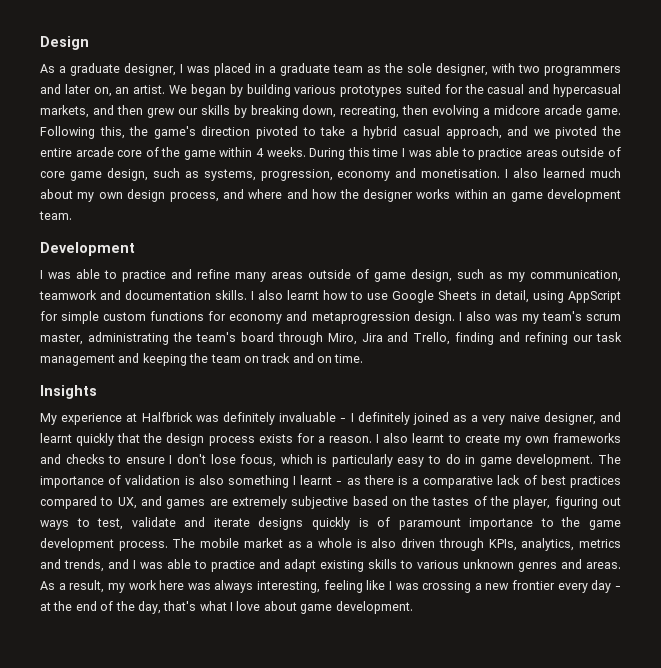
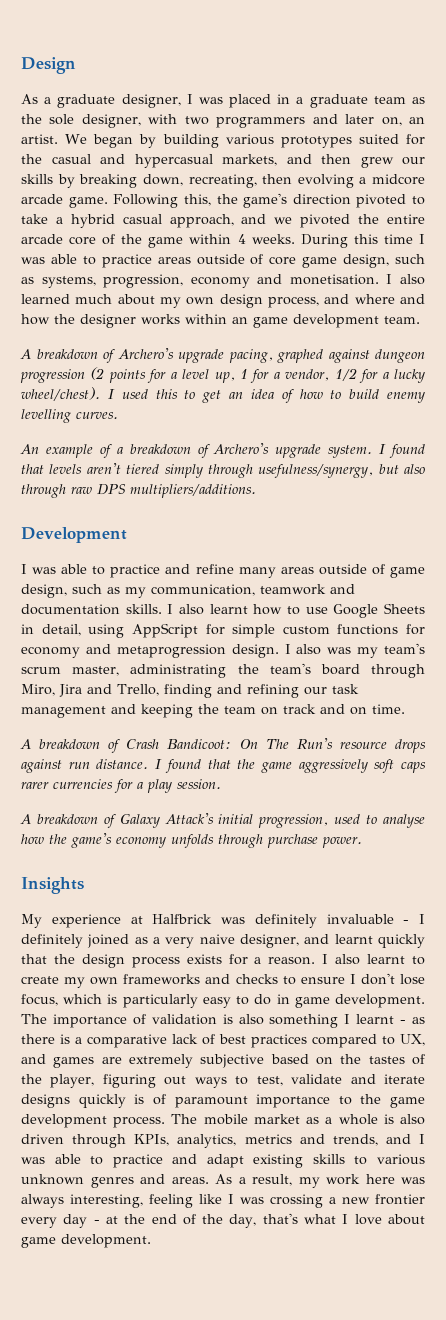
+ A breakdown of Archero's upgrade pacing, graphed against dungeon progression (2 points for a level up, 1 for a vendor, 1/2 for a lucky wheel/chest). I used this to get an idea of how to build enemy levelling curves.
+ An example of a breakdown of Archero's upgrade system. I found that levels aren't tiered simply through usefulness/synergy, but also through raw DPS multipliers/additions.
+ A breakdown of Crash Bandicoot: On The Run's resource drops against run distance. I found that the game aggressively soft caps rarer currencies for a play session.
+ A breakdown of Galaxy Attack's initial progression, used to analyse how the game's economy unfolds through purchase power.

